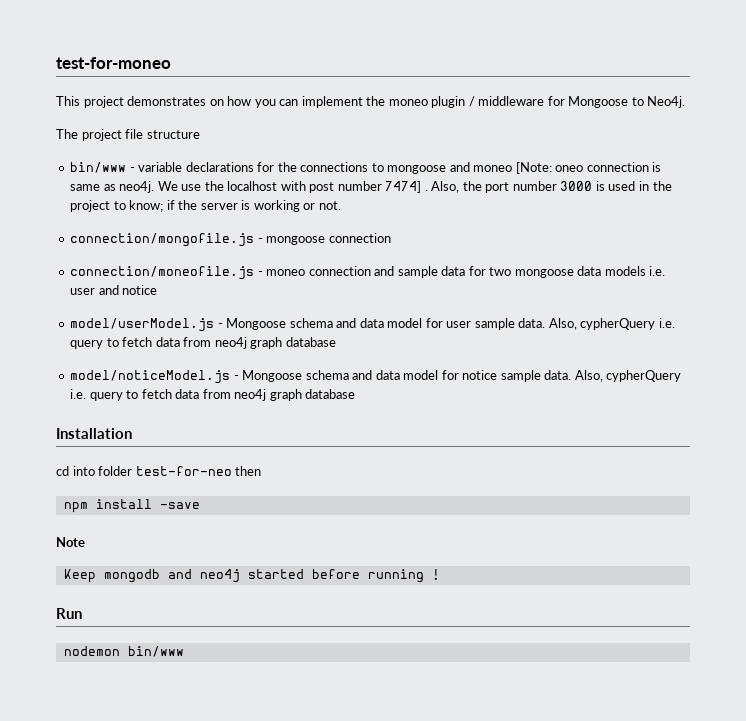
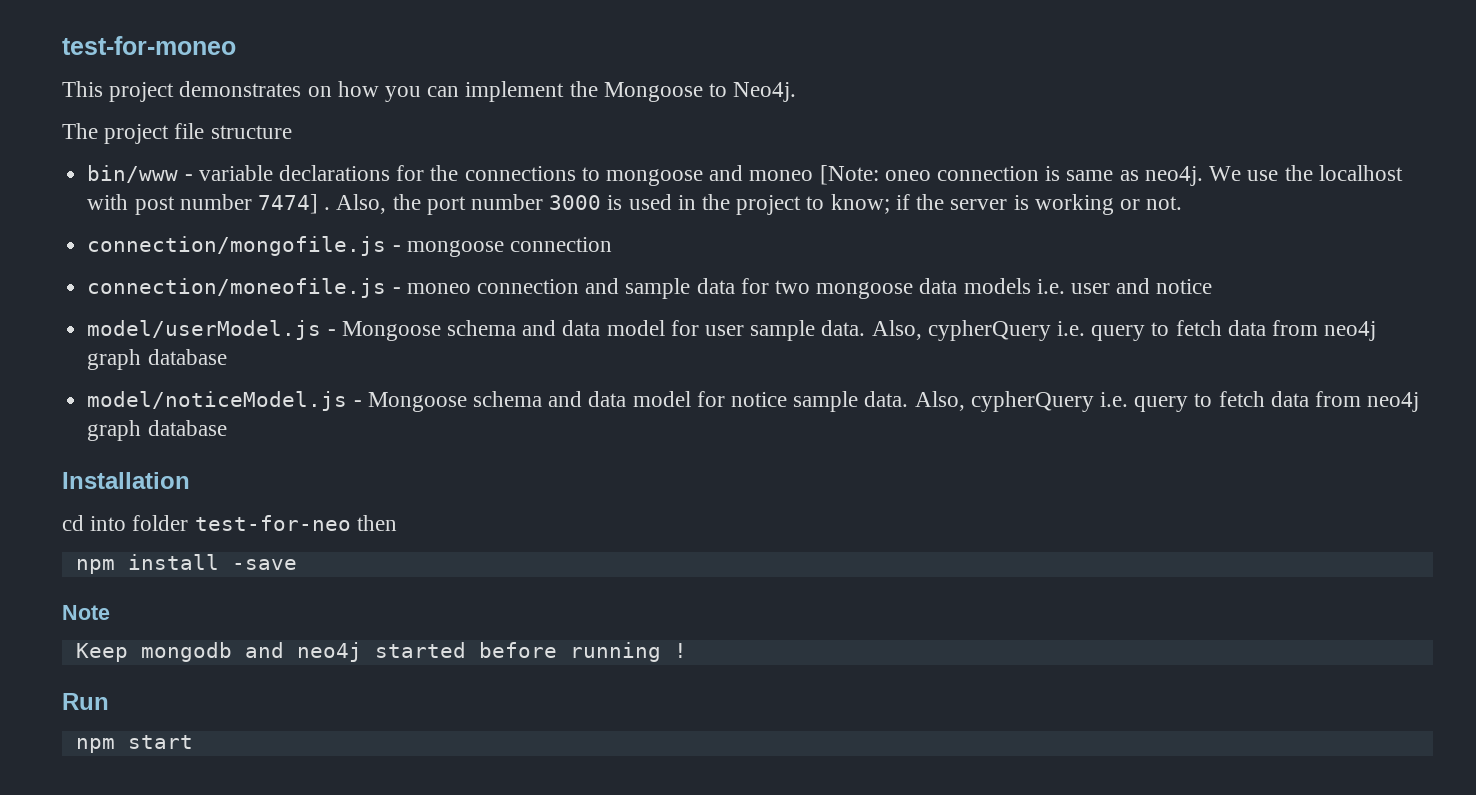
- This project demonstrates on how you can implement the moneo plugin / middleware for Mongoose to Neo4j.
+ This project demonstrates on how you can implement the Mongoose to Neo4j.
- nodemon bin/www
+ npm start

